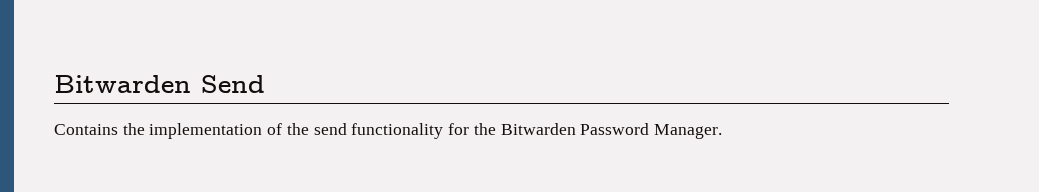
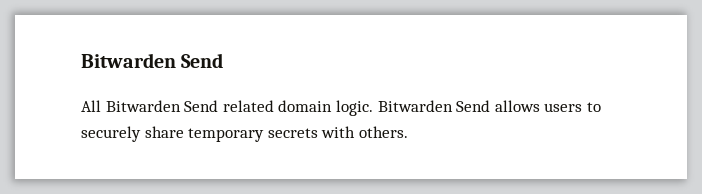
- Contains the implementation of the send functionality for the Bitwarden Password Manager.
+ All Bitwarden Send related domain logic. Bitwarden Send allows users to securely share temporary secrets with others.

